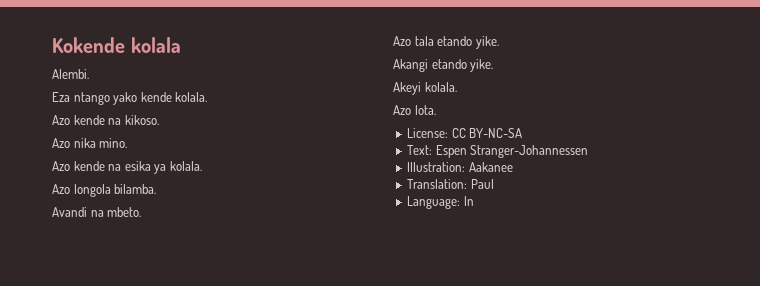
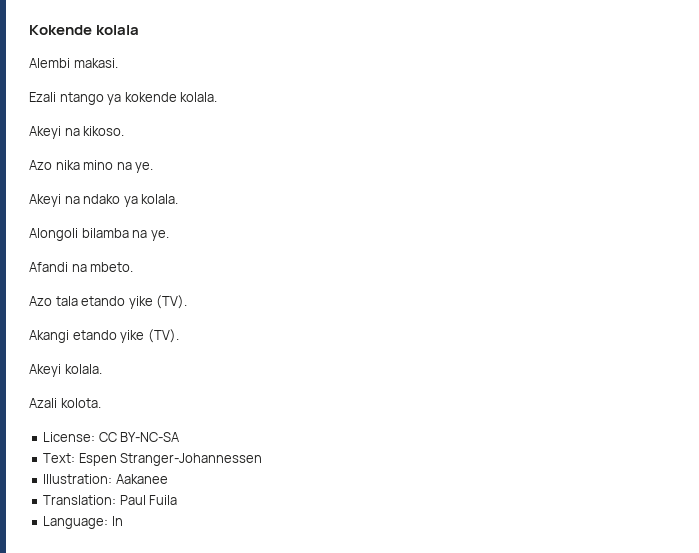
- Alembi.
- Eza ntango yako kende kolala.
- Azo kende na kikoso.
+ Alembi makasi.
+ Ezali ntango ya kokende kolala.
+ Akeyi na kikoso.
- Azo nika mino.
- Azo kende na esika ya kolala.
- Azo longola bilamba.
- Avandi na mbeto.
+ Azo nika mino na ye.
+ Akeyi na ndako ya kolala.
+ Alongoli bilamba na ye.
+ Afandi na mbeto.
- Azo tala etando yike.
+ Azo tala etando yike (TV).
- Akangi etando yike.
+ Akangi etando yike (TV).
- Azo lota.
+ Azali kolota.
- Translation: Paul
+ Translation: Paul Fuila

